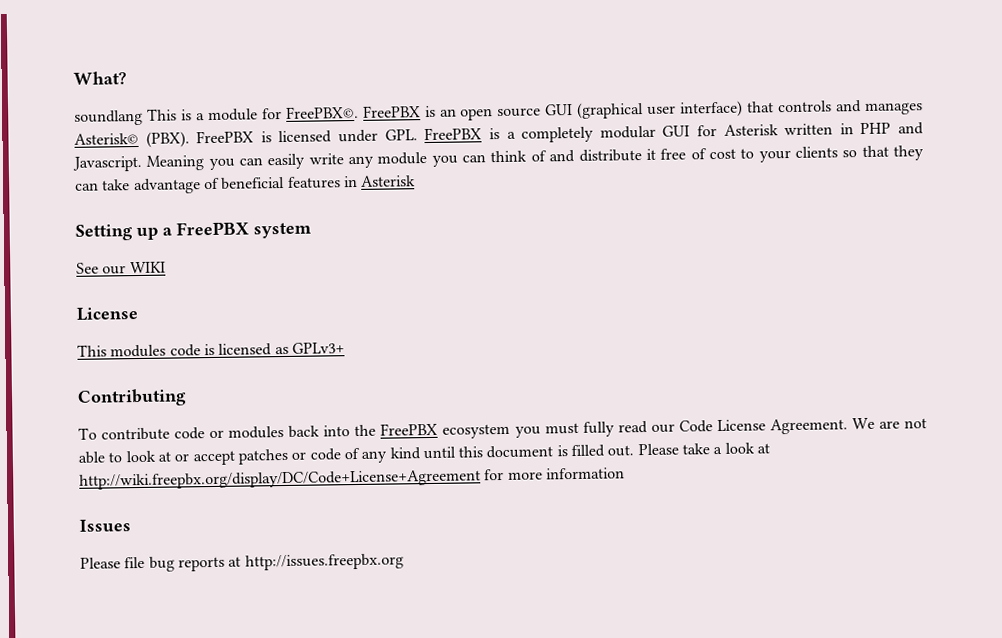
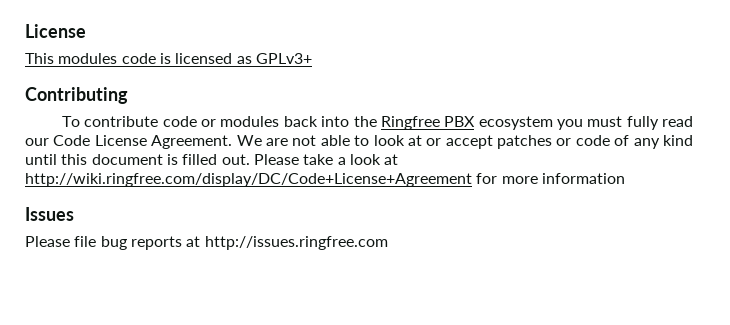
- What?
- soundlang This is a module for FreePBX©. FreePBX is an open source GUI (graphical user interface) that controls and manages Asterisk© (PBX). FreePBX is licensed under GPL. FreePBX is a completely modular GUI for Asterisk written in PHP and Javascript. Meaning you can easily write any module you can think of and distribute it free of cost to your clients so that they can take advantage of beneficial features in Asterisk
- Setting up a FreePBX system
- See our WIKI
- To contribute code or modules back into the FreePBX ecosystem you must fully read our Code License Agreement.
+ To contribute code or modules back into the Ringfree PBX ecosystem you must fully read our Code License Agreement.
- Please take a look at http://wiki.freepbx.org/display/DC/Code+License+Agreement for more information
+ Please take a look at http://wiki.ringfree.com/display/DC/Code+License+Agreement for more information
- Please file bug reports at http://issues.freepbx.org
+ Please file bug reports at http://issues.ringfree.com

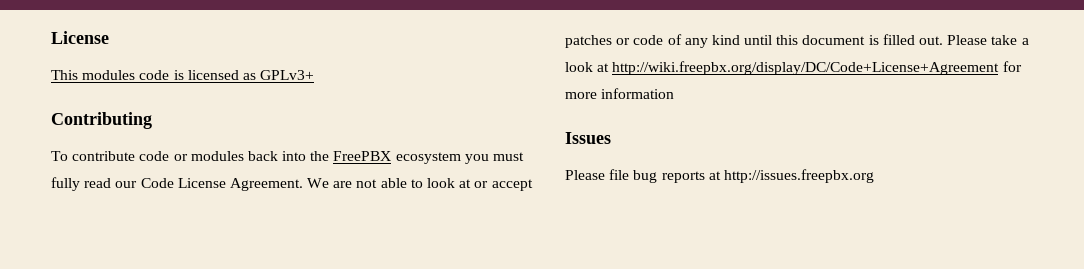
- To contribute code or modules back into the Ringfree PBX ecosystem you must fully read our Code License Agreement.
+ To contribute code or modules back into the FreePBX ecosystem you must fully read our Code License Agreement.
- Please take a look at http://wiki.ringfree.com/display/DC/Code+License+Agreement for more information
+ Please take a look at http://wiki.freepbx.org/display/DC/Code+License+Agreement for more information
- Please file bug reports at http://issues.ringfree.com
+ Please file bug reports at http://issues.freepbx.org

